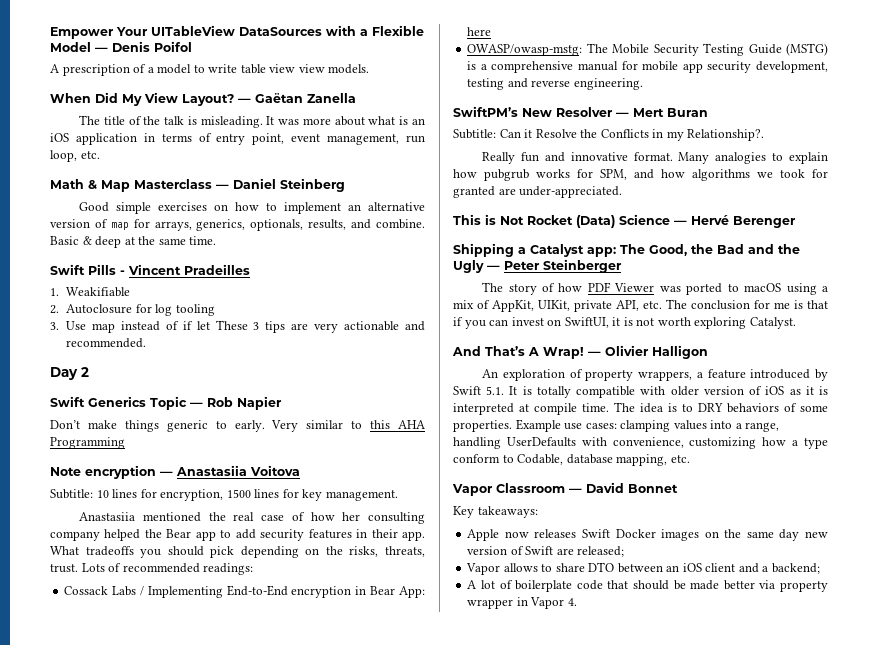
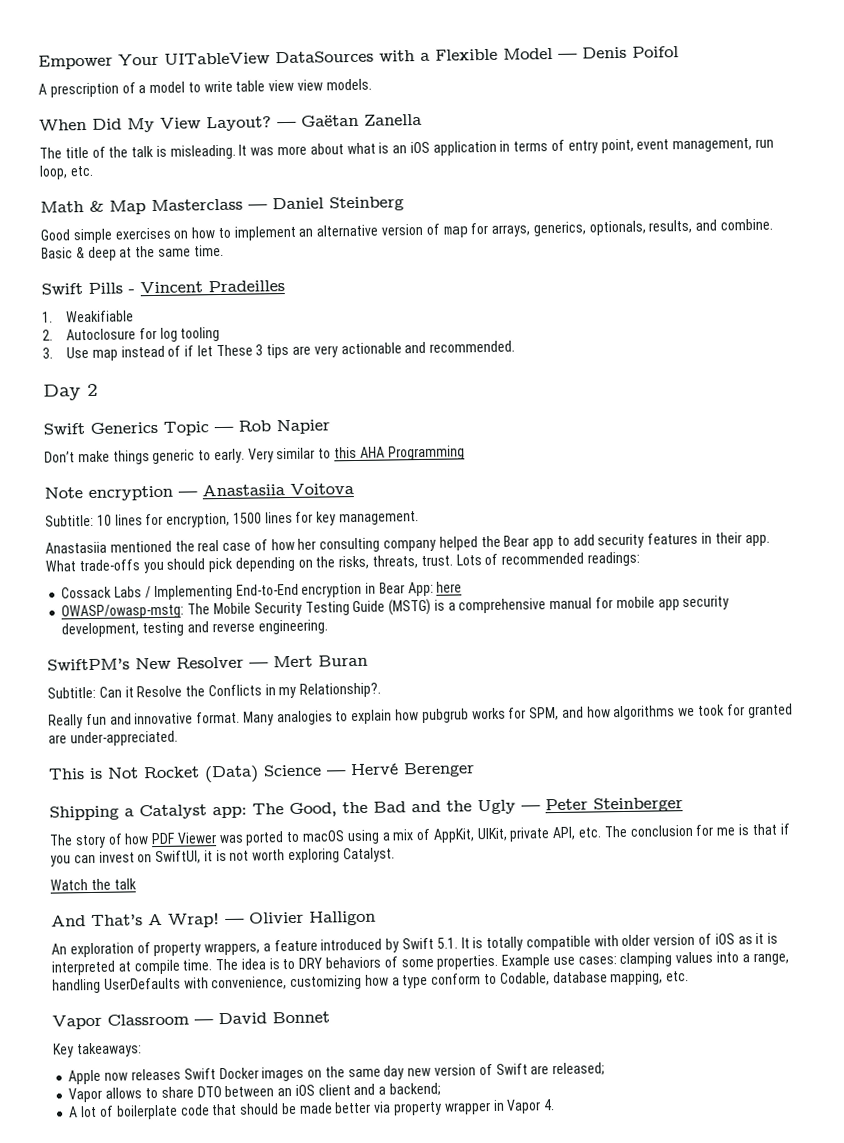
- What tradeoffs you should pick depending on the risks, threats, trust.
+ What trade-offs you should pick depending on the risks, threats, trust.
+ Watch the talk

